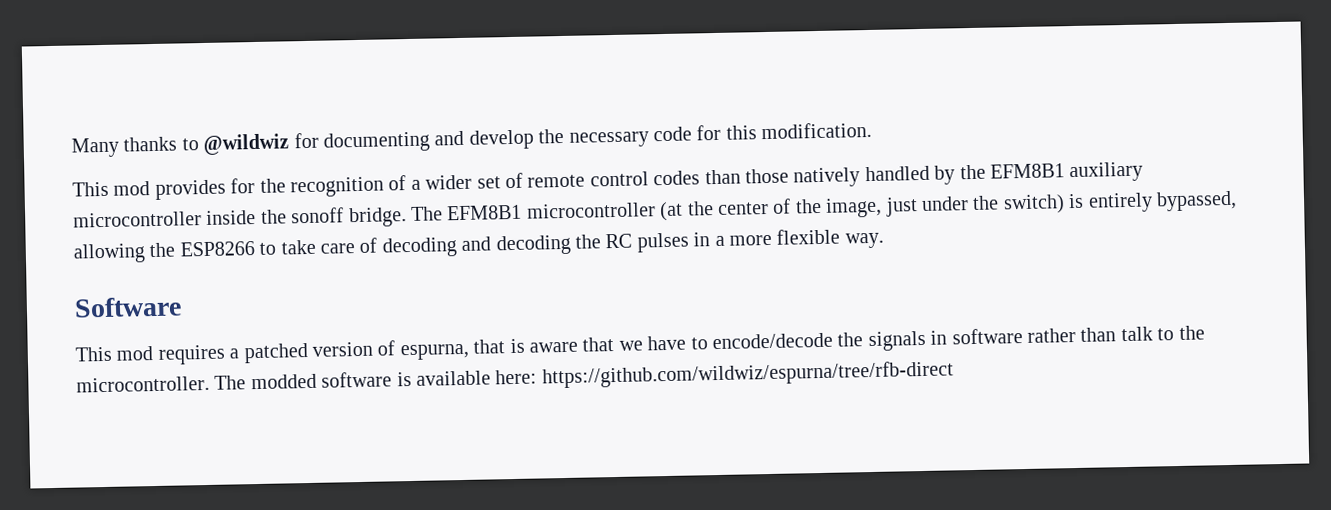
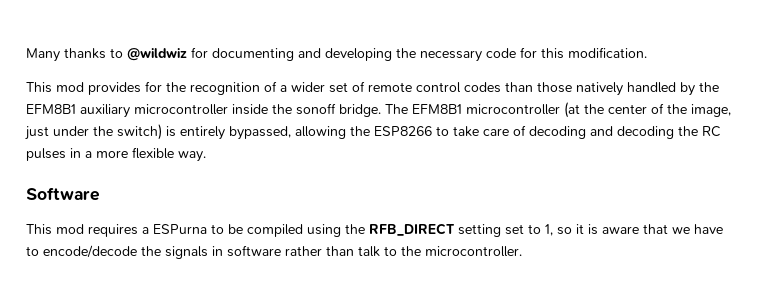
- Many thanks to @wildwiz for documenting and develop the necessary code for this modification.
+ Many thanks to @wildwiz for documenting and developing the necessary code for this modification.
- This mod requires a patched version of espurna, that is aware that we have to encode/decode the signals in software rather than talk to the microcontroller. The modded software is available here: https://github.com/wildwiz/espurna/tree/rfb-direct
+ This mod requires a ESPurna to be compiled using the RFB_DIRECT setting set to 1, so it is aware that we have to encode/decode the signals in software rather than talk to the microcontroller.

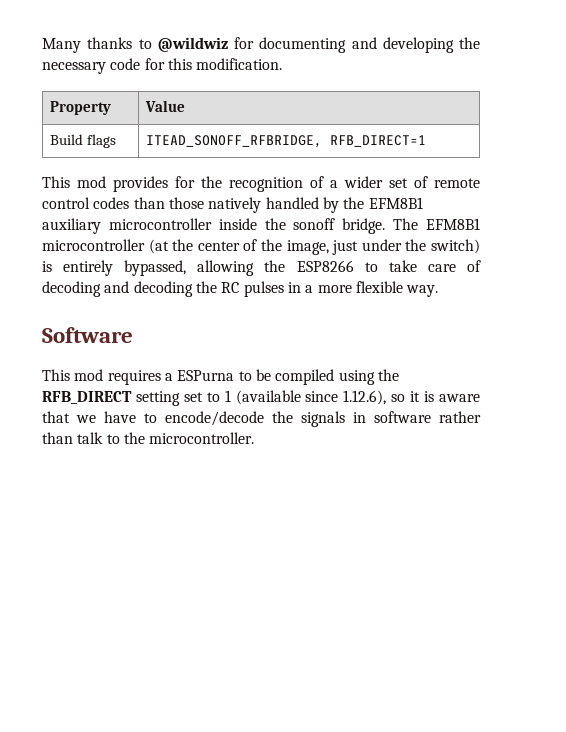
+ Property | Value
+ Build flags | ITEAD_SONOFF_RFBRIDGE, RFB_DIRECT=1
- This mod requires a ESPurna to be compiled using the RFB_DIRECT setting set to 1, so it is aware that we have to encode/decode the signals in software rather than talk to the microcontroller.
+ This mod requires a ESPurna to be compiled using the RFB_DIRECT setting set to 1 (available since 1.12.6), so it is aware that we have to encode/decode the signals in software rather than talk to the microcontroller.

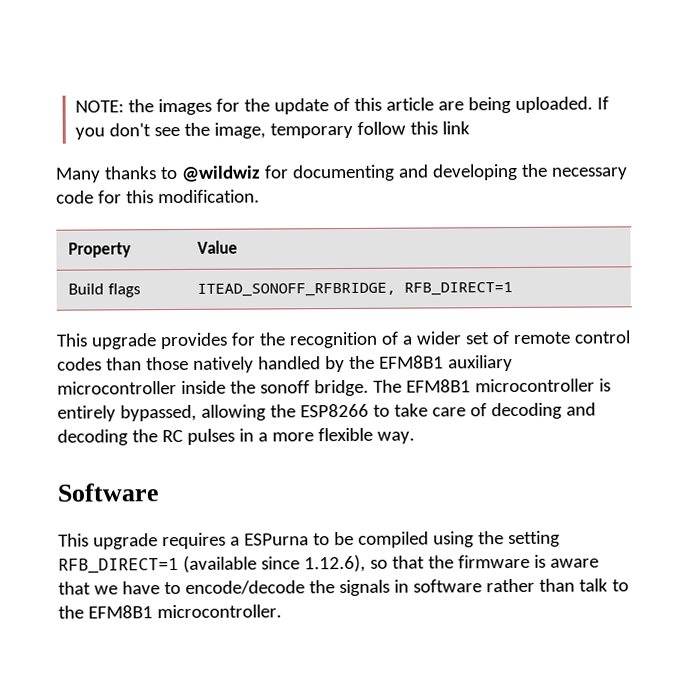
+ NOTE: the images for the update of this article are being uploaded. If you don't see the image, temporary follow this link
- This mod provides for the recognition of a wider set of remote control codes than those natively handled by the EFM8B1 auxiliary microcontroller inside the sonoff bridge.
+ This upgrade provides for the recognition of a wider set of remote control codes than those natively handled by the EFM8B1 auxiliary microcontroller inside the sonoff bridge.
- The EFM8B1 microcontroller (at the center of the image, just under the switch) is entirely bypassed, allowing the ESP8266 to take care of decoding and decoding the RC pulses in a more flexible way.
+ The EFM8B1 microcontroller is entirely bypassed, allowing the ESP8266 to take care of decoding and decoding the RC pulses in a more flexible way.
- This mod requires a ESPurna to be compiled using the RFB_DIRECT setting set to 1 (available since 1.12.6), so it is aware that we have to encode/decode the signals in software rather than talk to the microcontroller.
+ This upgrade requires a ESPurna to be compiled using the setting RFB_DIRECT=1 (available since 1.12.6), so that the firmware is aware that we have to encode/decode the signals in software rather than talk to the EFM8B1 microcontroller.

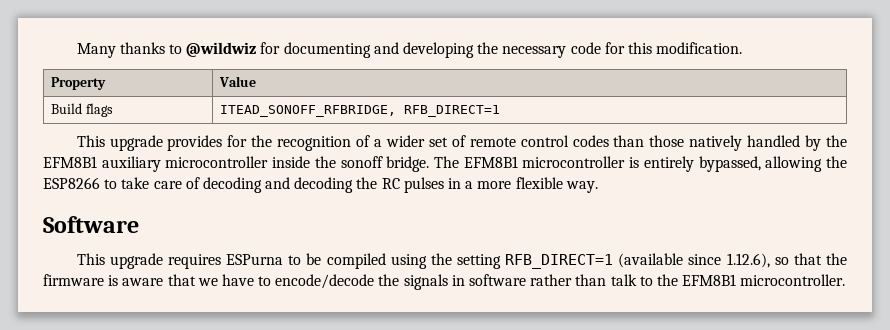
- NOTE: the images for the update of this article are being uploaded. If you don't see the image, temporary follow this link
- This upgrade requires a ESPurna to be compiled using the setting RFB_DIRECT=1 (available since 1.12.6), so that the firmware is aware that we have to encode/decode the signals in software rather than talk to the EFM8B1 microcontroller.
+ This upgrade requires ESPurna to be compiled using the setting RFB_DIRECT=1 (available since 1.12.6), so that the firmware is aware that we have to encode/decode the signals in software rather than talk to the EFM8B1 microcontroller.

